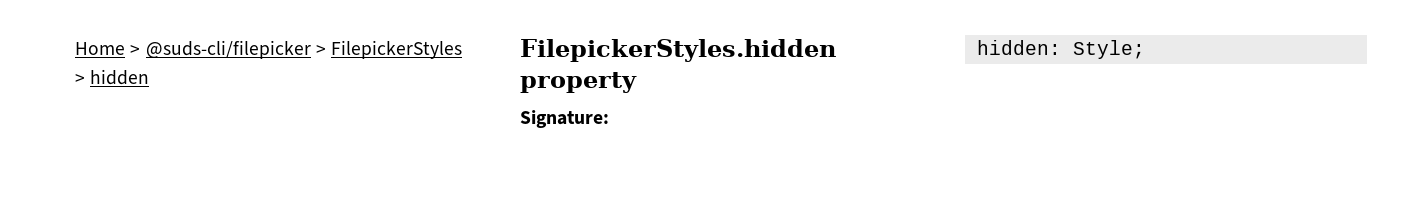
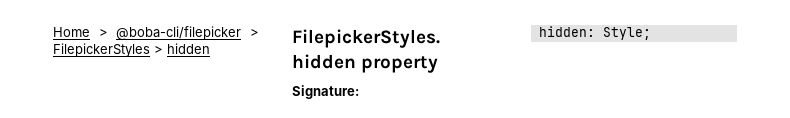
- Home > @suds-cli/filepicker > FilepickerStyles > hidden
+ Home > @boba-cli/filepicker > FilepickerStyles > hidden

